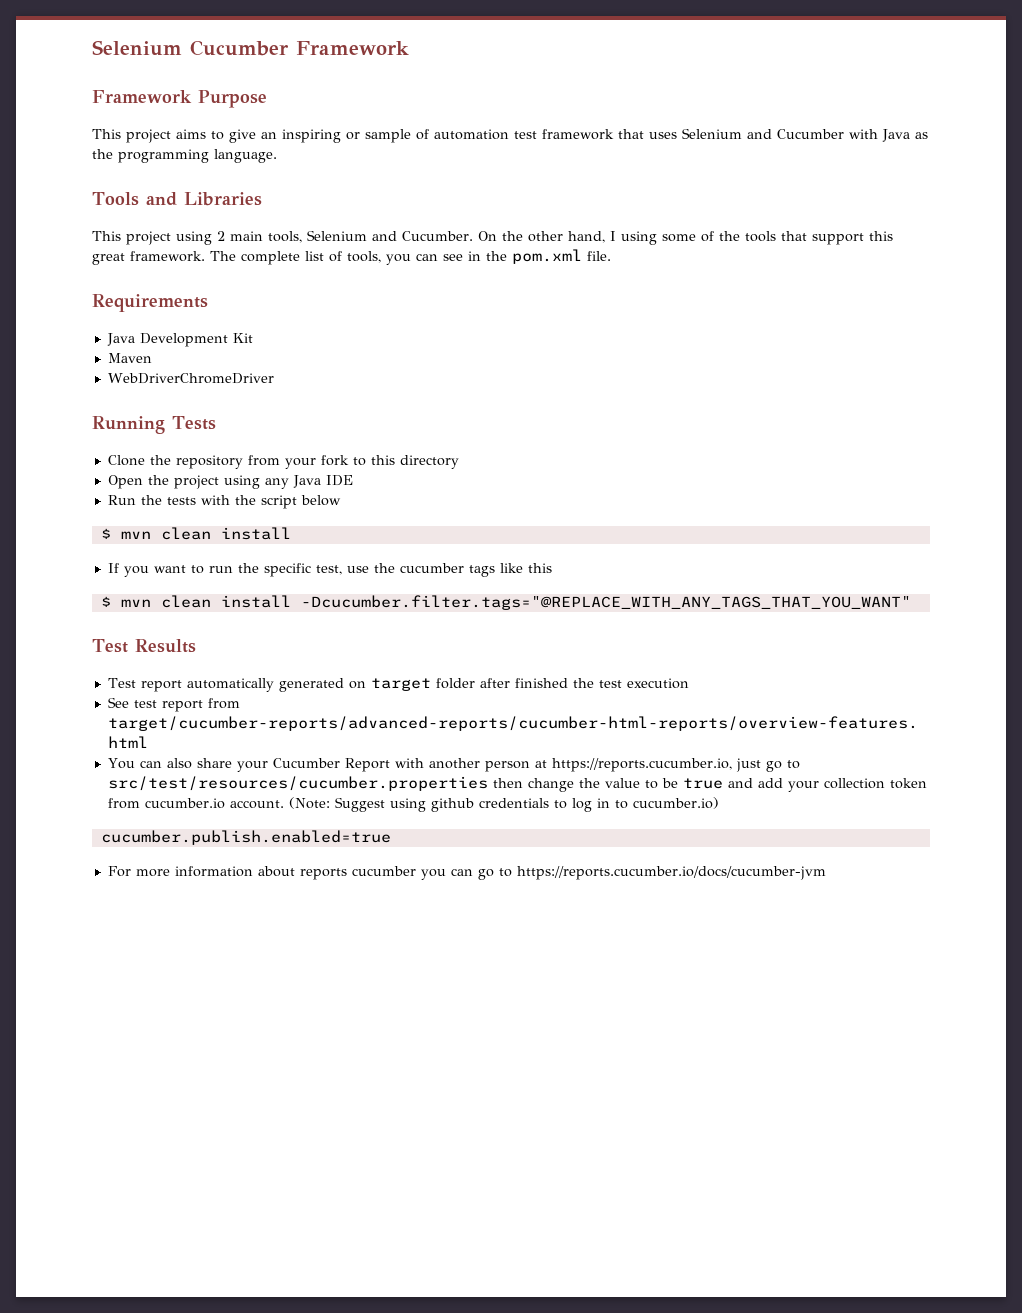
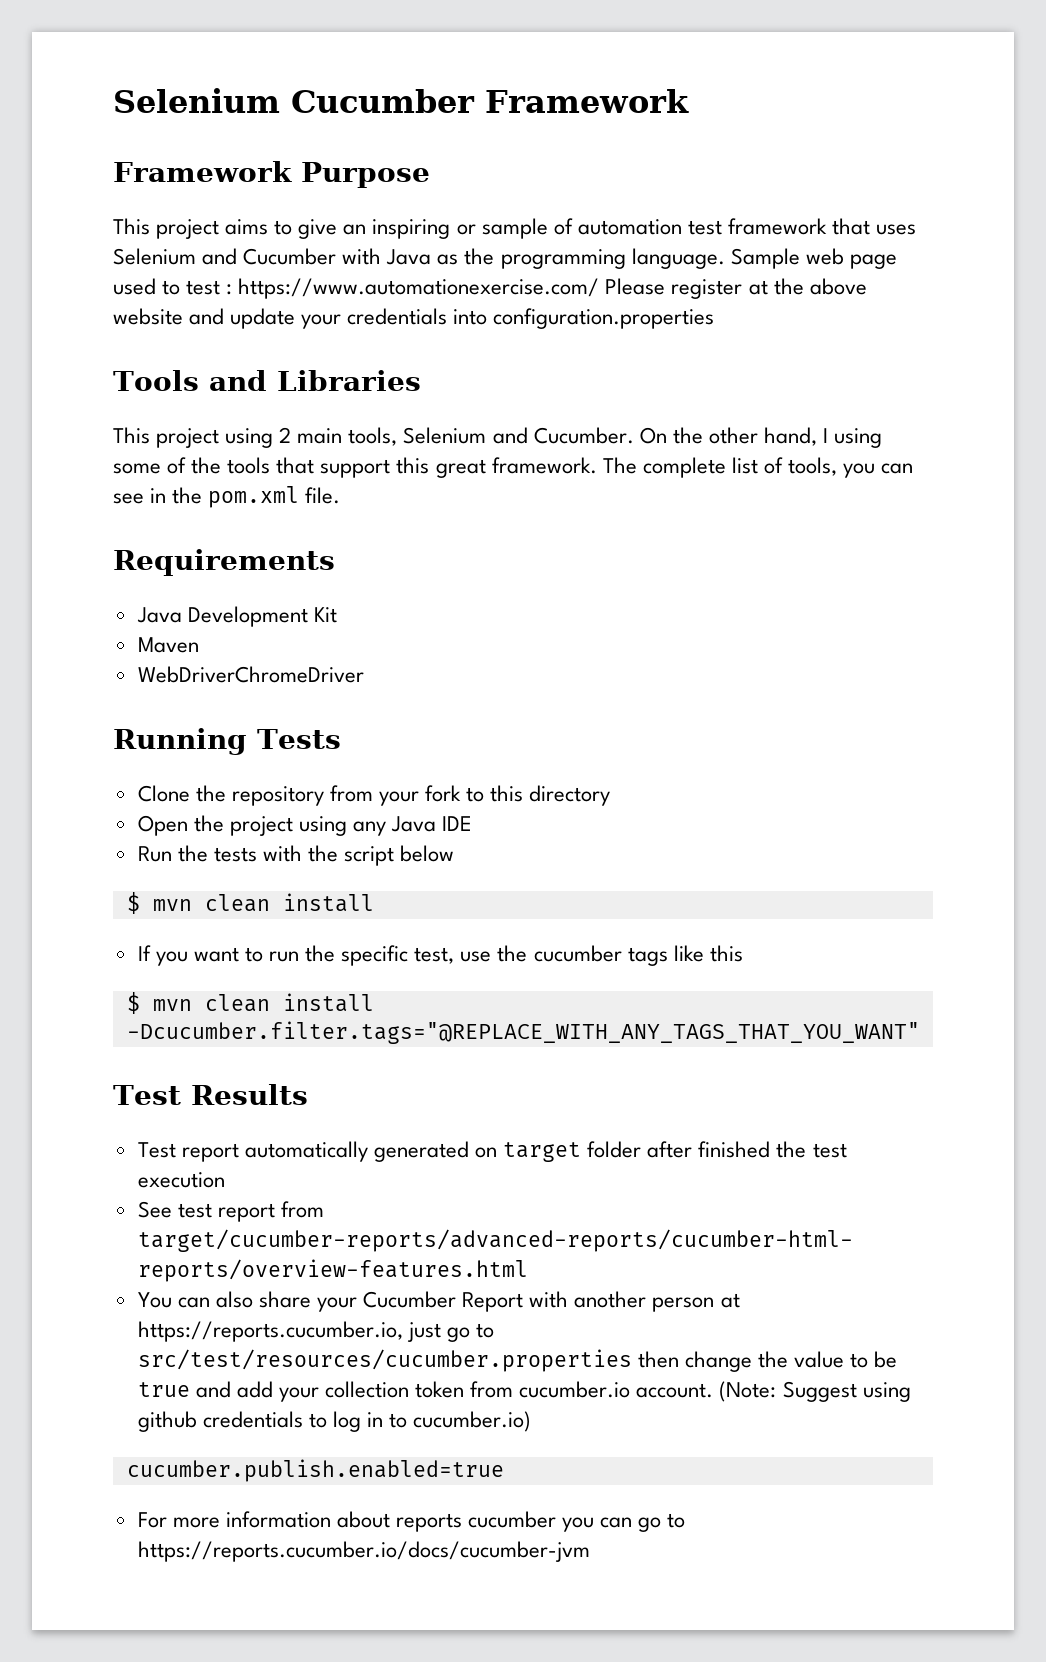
+ Sample web page used to test : https://www.automationexercise.com/ Please register at the above website and update your credentials into configuration.properties

